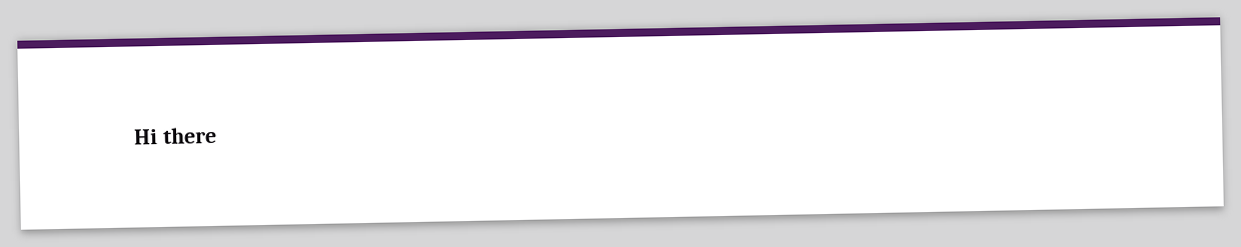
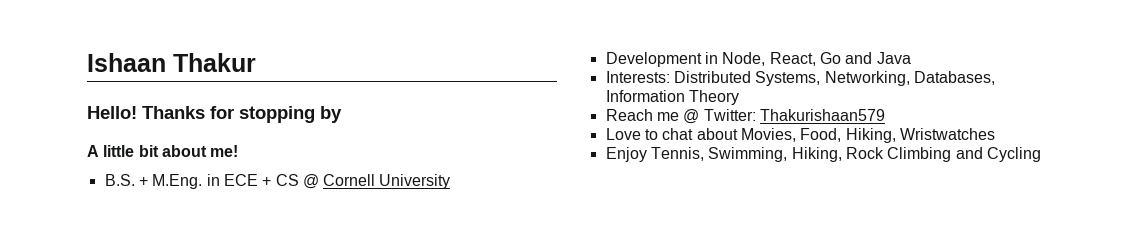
- Hi there
+ Ishaan Thakur
+ Hello! Thanks for stopping by
+ A little bit about me!
+ B.S. + M.Eng. in ECE + CS @ Cornell University
+ Development in Node, React, Go and Java
+ Interests: Distributed Systems, Networking, Databases, Information Theory
+ Reach me @ Twitter: Thakurishaan579
+ Love to chat about Movies, Food, Hiking, Wristwatches
+ Enjoy Tennis, Swimming, Hiking, Rock Climbing and Cycling

